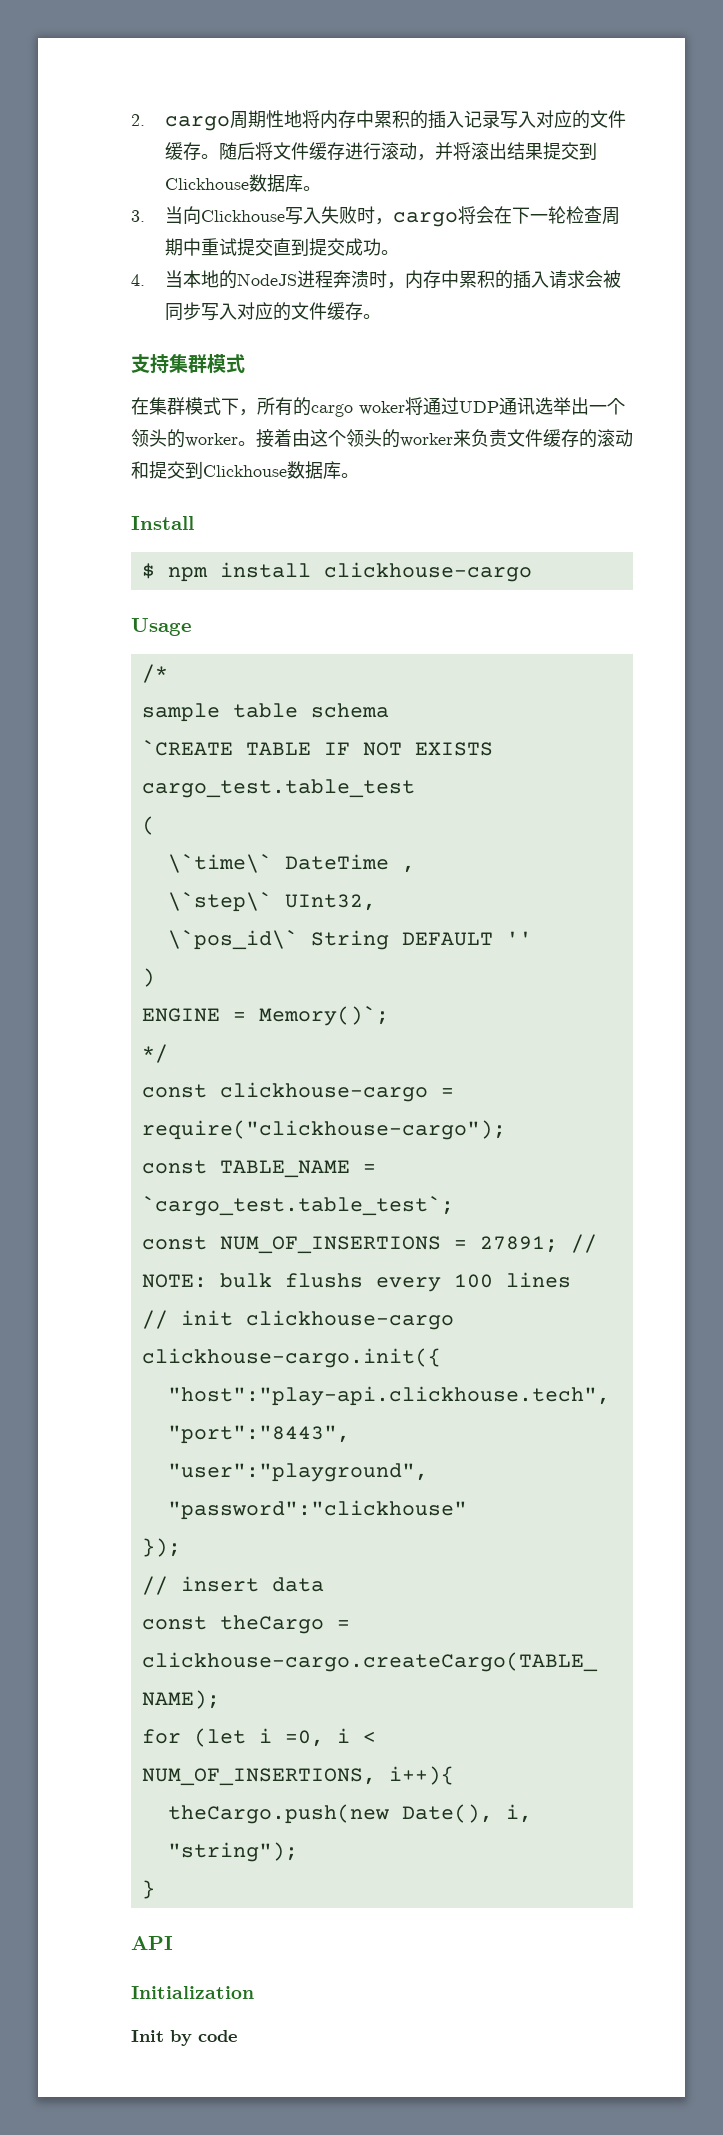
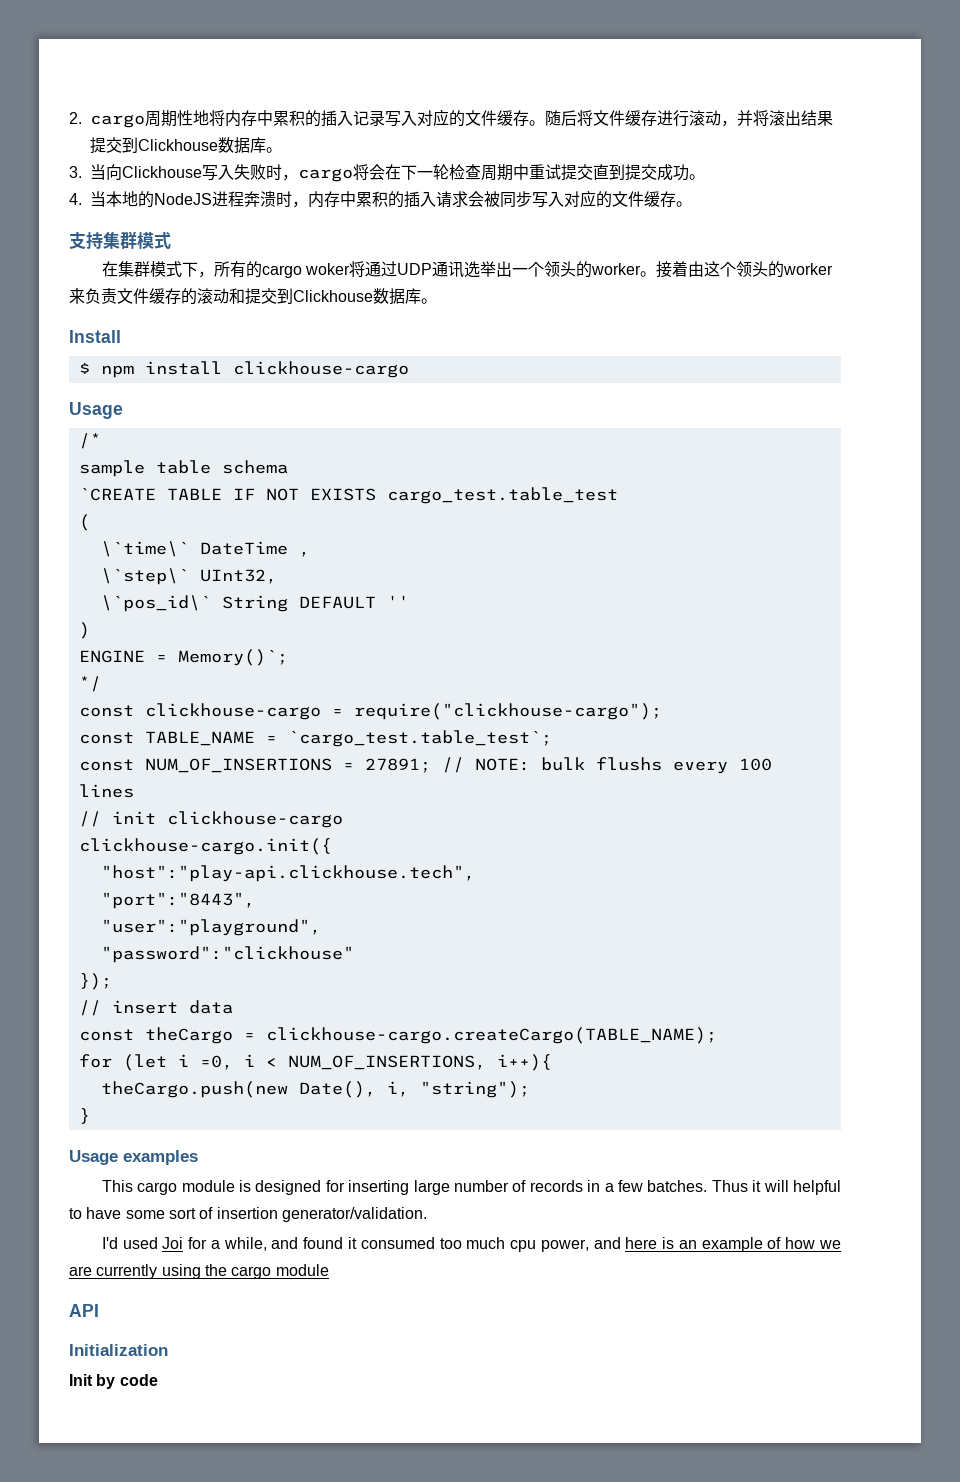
+ Usage examples
+ This cargo module is designed for inserting large number of records in a few batches. Thus it will helpful to have some sort of insertion generator/validation.
+ I'd used Joi for a while, and found it consumed too much cpu power, and here is an example of how we are currently using the cargo module

